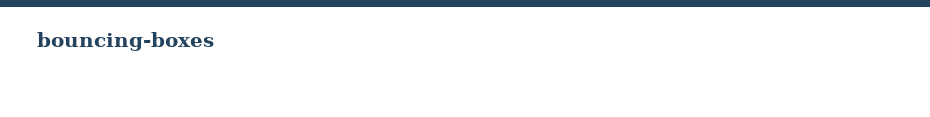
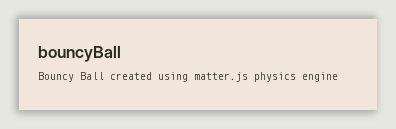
- bouncing-boxes
+ bouncyBall
+ Bouncy Ball created using matter.js physics engine

